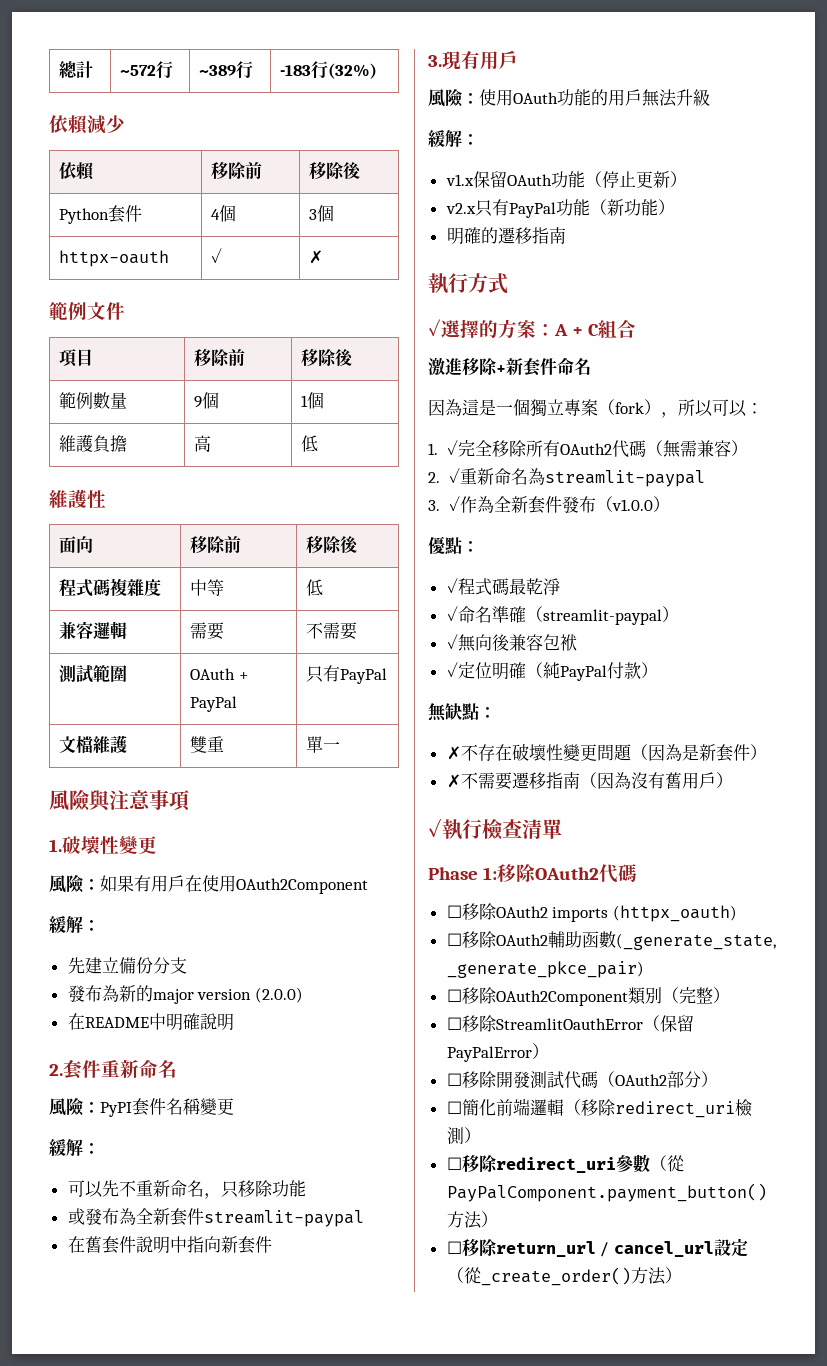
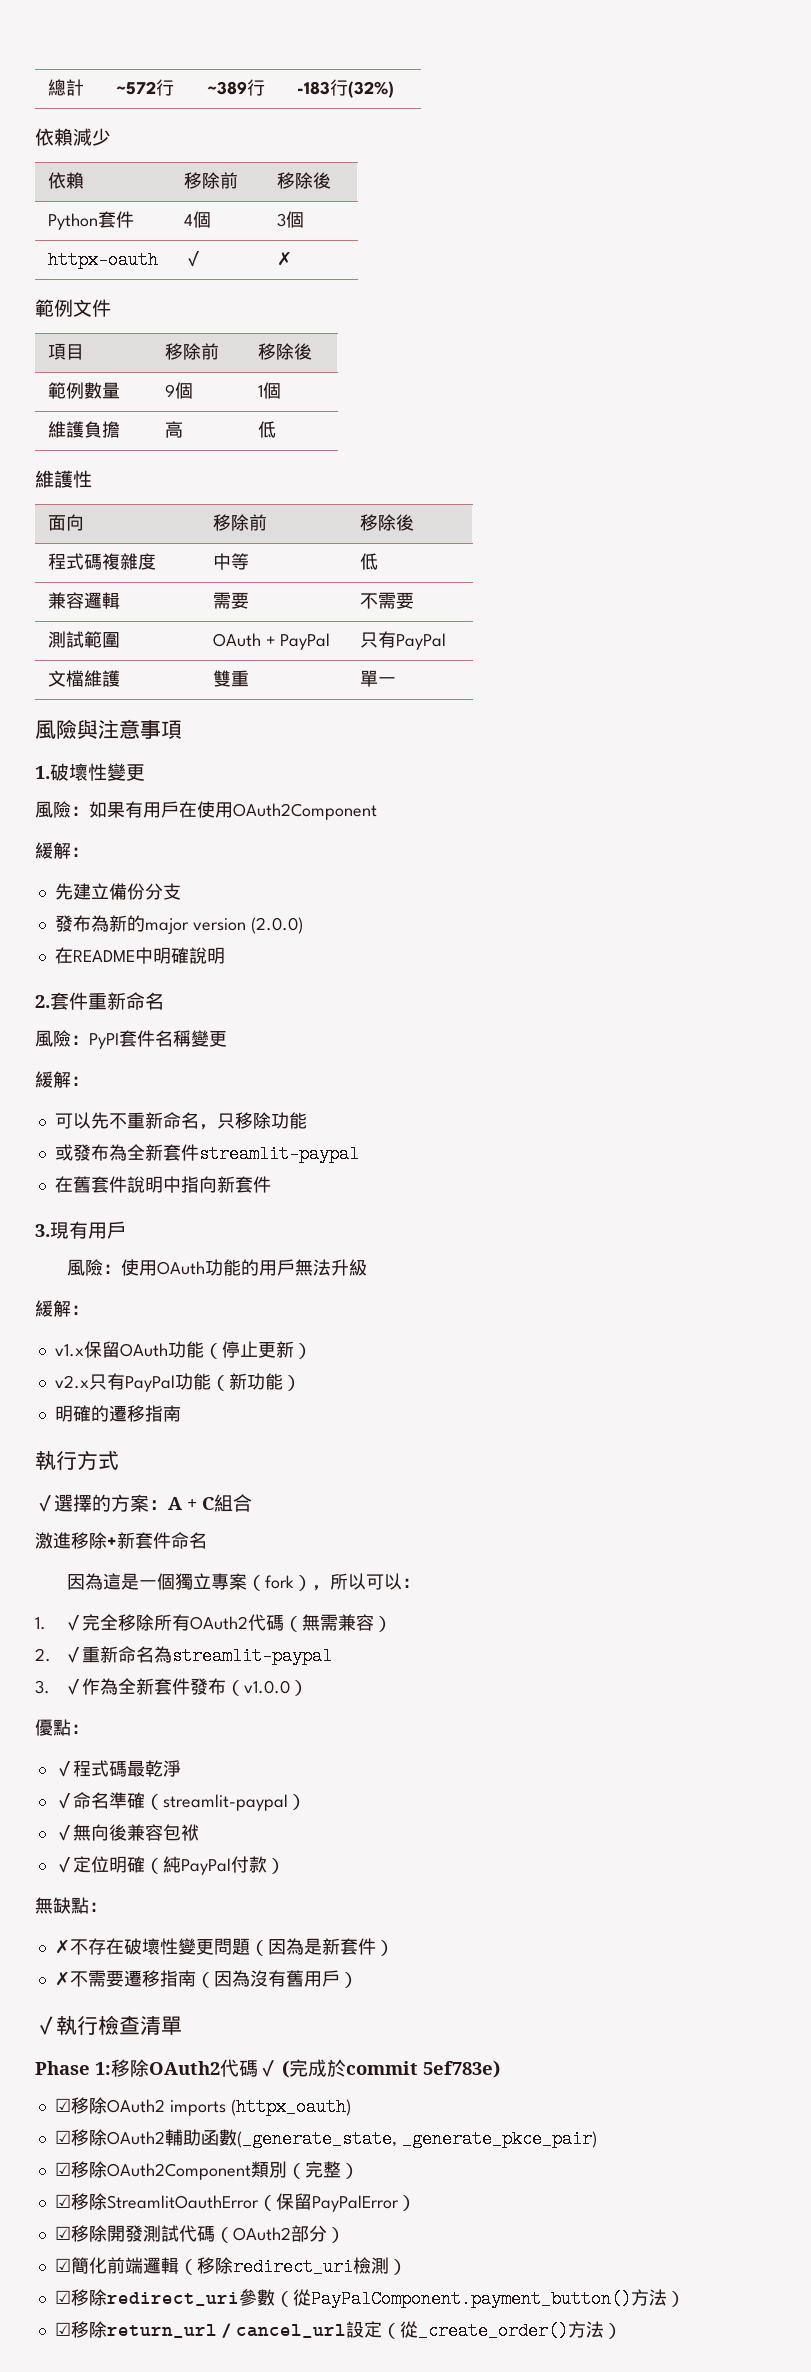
- Phase 1:移除OAuth2代碼
- ☐移除OAuth2 imports (httpx_oauth)
+ Phase 1:移除OAuth2代碼✓ (完成於commit 5ef783e)
+ ☑移除OAuth2 imports (httpx_oauth)
- ☐移除OAuth2輔助函數(_generate_state, _generate_pkce_pair)
+ ☑移除OAuth2輔助函數(_generate_state, _generate_pkce_pair)
- ☐移除OAuth2Component類別（完整）
+ ☑移除OAuth2Component類別（完整）
- ☐移除StreamlitOauthError（保留PayPalError）
+ ☑移除StreamlitOauthError（保留PayPalError）
- ☐移除開發測試代碼（OAuth2部分）
+ ☑移除開發測試代碼（OAuth2部分）
- ☐簡化前端邏輯（移除redirect_uri檢測）
+ ☑簡化前端邏輯（移除redirect_uri檢測）
- ☐移除redirect_uri參數（從PayPalComponent.payment_button()方法）
+ ☑移除redirect_uri參數（從PayPalComponent.payment_button()方法）
- ☐移除return_url / cancel_url設定（從_create_order()方法）
+ ☑移除return_url / cancel_url設定（從_create_order()方法）

